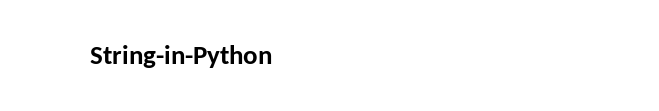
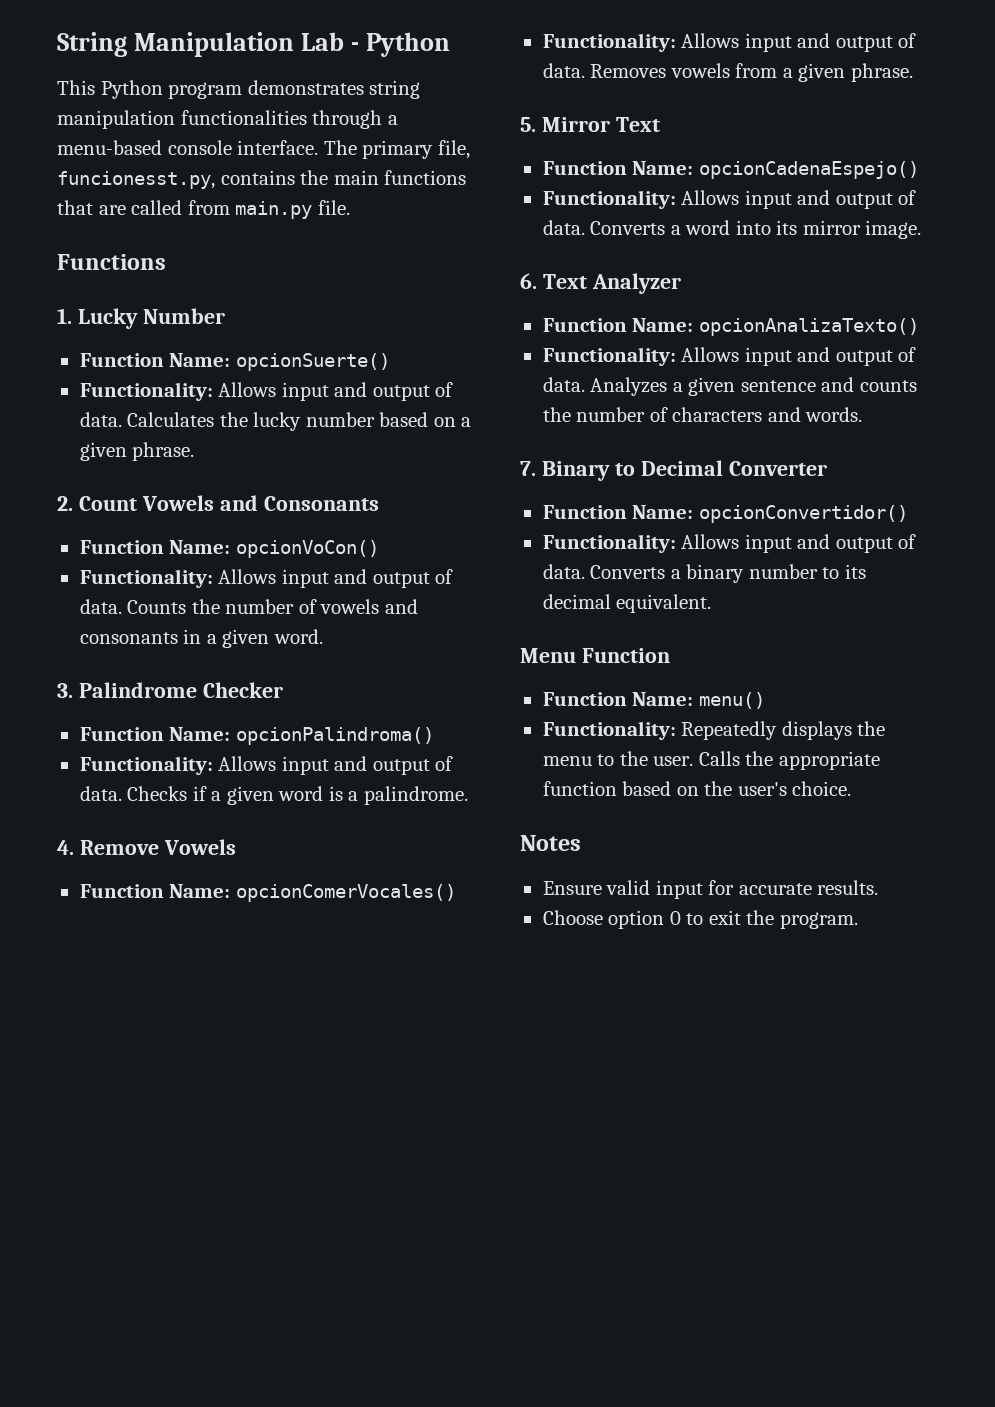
- String-in-Python
+ String Manipulation Lab - Python
+ This Python program demonstrates string manipulation functionalities through a menu-based console interface. The primary file, funcionesst.py, contains the main functions that are called from main.py file.
+ Functions
+ 1. Lucky Number
+ Function Name: opcionSuerte()
+ Functionality: Allows input and output of data. Calculates the lucky number based on a given phrase.
+ 2. Count Vowels and Consonants
+ Function Name: opcionVoCon()
+ Functionality: Allows input and output of data. Counts the number of vowels and consonants in a given word.
+ 3. Palindrome Checker
+ Function Name: opcionPalindroma()
+ Functionality: Allows input and output of data. Checks if a given word is a palindrome.
+ 4. Remove Vowels
+ Function Name: opcionComerVocales()
+ Functionality: Allows input and output of data. Removes vowels from a given phrase.
+ 5. Mirror Text
+ Function Name: opcionCadenaEspejo()
+ Functionality: Allows input and output of data. Converts a word into its mirror image.
+ 6. Text Analyzer
+ Function Name: opcionAnalizaTexto()
+ Functionality: Allows input and output of data. Analyzes a given sentence and counts the number of characters and words.
+ 7. Binary to Decimal Converter
+ Function Name: opcionConvertidor()
+ Functionality: Allows input and output of data. Converts a binary number to its decimal equivalent.
+ Menu Function
+ Function Name: menu()
+ Functionality: Repeatedly displays the menu to the user. Calls the appropriate function based on the user's choice.
+ Notes
+ Ensure valid input for accurate results.
+ Choose option 0 to exit the program.

